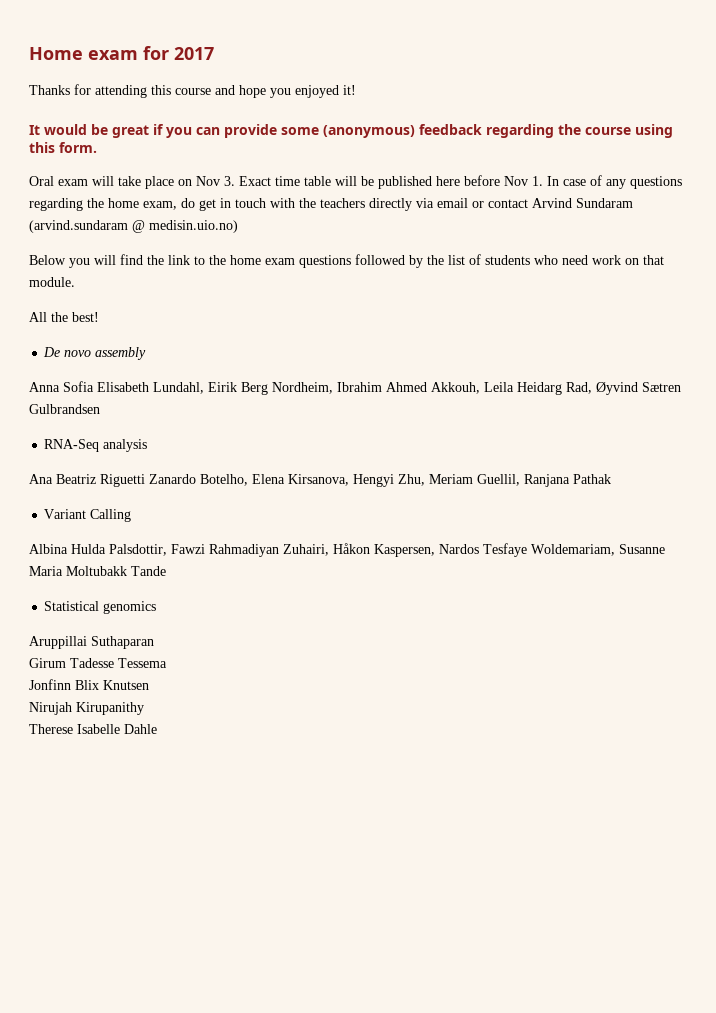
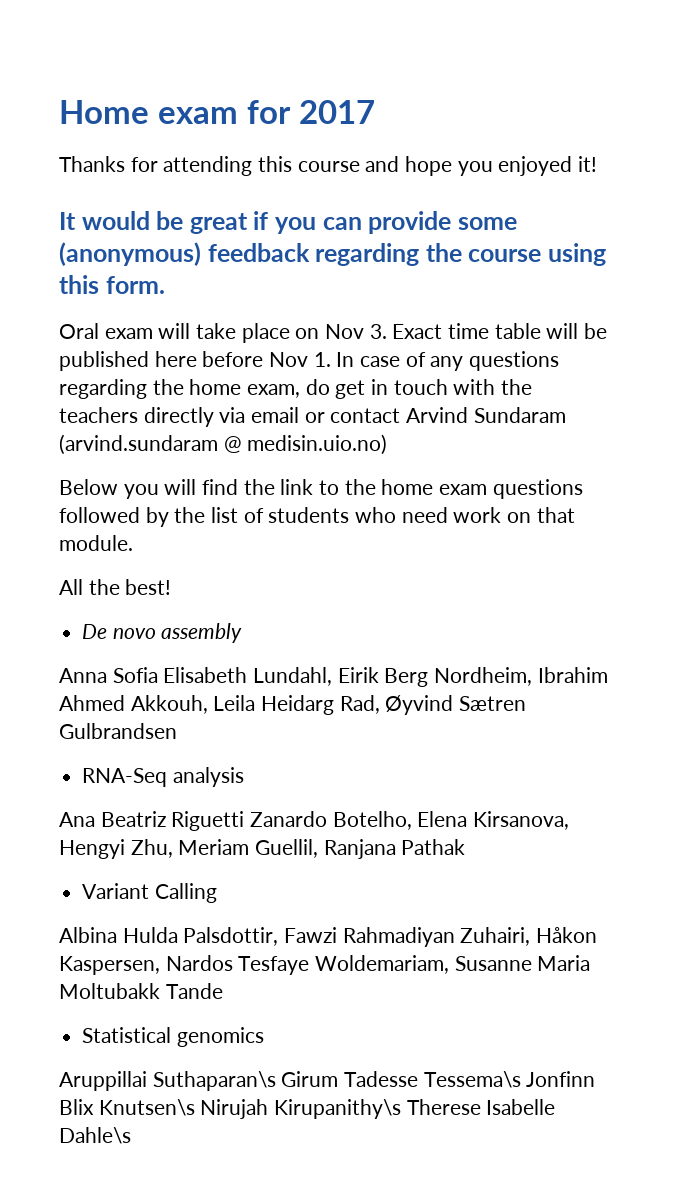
- Aruppillai Suthaparan
- Girum Tadesse Tessema
- Jonfinn Blix Knutsen
- Nirujah Kirupanithy
- Therese Isabelle Dahle
+ Aruppillai Suthaparan\s Girum Tadesse Tessema\s Jonfinn Blix Knutsen\s Nirujah Kirupanithy\s Therese Isabelle Dahle\s

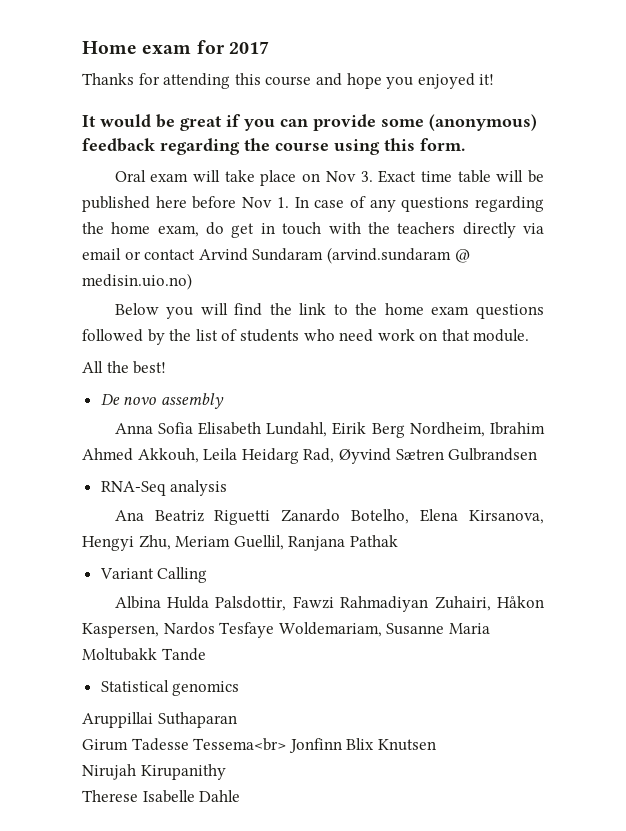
- Aruppillai Suthaparan\s Girum Tadesse Tessema\s Jonfinn Blix Knutsen\s Nirujah Kirupanithy\s Therese Isabelle Dahle\s
+ Aruppillai Suthaparan
+ Girum Tadesse Tessema<br> Jonfinn Blix Knutsen
+ Nirujah Kirupanithy
+ Therese Isabelle Dahle

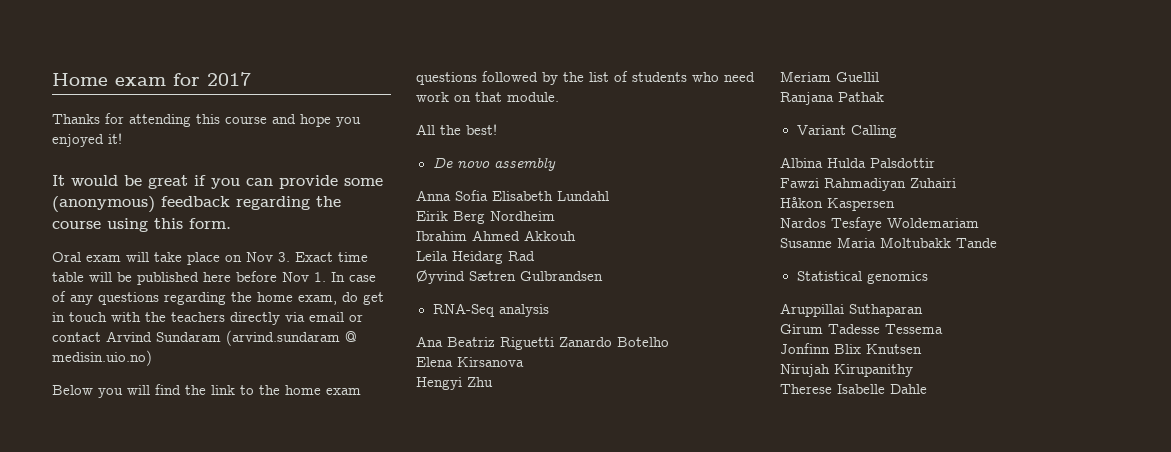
- Anna Sofia Elisabeth Lundahl, Eirik Berg Nordheim, Ibrahim Ahmed Akkouh, Leila Heidarg Rad, Øyvind Sætren Gulbrandsen
+ Anna Sofia Elisabeth Lundahl
+ Eirik Berg Nordheim
+ Ibrahim Ahmed Akkouh
+ Leila Heidarg Rad
+ Øyvind Sætren Gulbrandsen
- Ana Beatriz Riguetti Zanardo Botelho, Elena Kirsanova, Hengyi Zhu, Meriam Guellil, Ranjana Pathak
+ Ana Beatriz Riguetti Zanardo Botelho
+ Elena Kirsanova
+ Hengyi Zhu
+ Meriam Guellil
+ Ranjana Pathak
- Albina Hulda Palsdottir, Fawzi Rahmadiyan Zuhairi, Håkon Kaspersen, Nardos Tesfaye Woldemariam, Susanne Maria Moltubakk Tande
+ Albina Hulda Palsdottir
+ Fawzi Rahmadiyan Zuhairi
+ Håkon Kaspersen
+ Nardos Tesfaye Woldemariam
+ Susanne Maria Moltubakk Tande
- Girum Tadesse Tessema<br> Jonfinn Blix Knutsen
+ Girum Tadesse Tessema
+ Jonfinn Blix Knutsen

